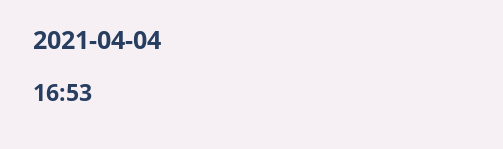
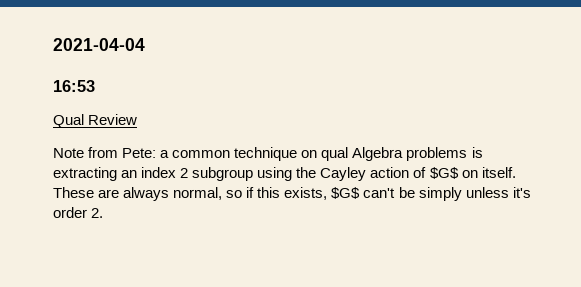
+ Qual Review
+ Note from Pete: a common technique on qual Algebra problems is extracting an index 2 subgroup using the Cayley action of $G$ on itself. These are always normal, so if this exists, $G$ can't be simply unless it's order 2.

